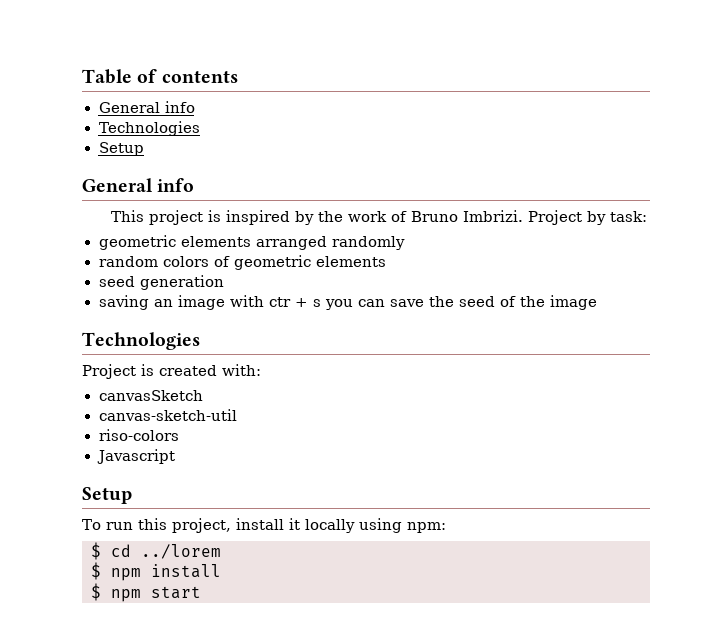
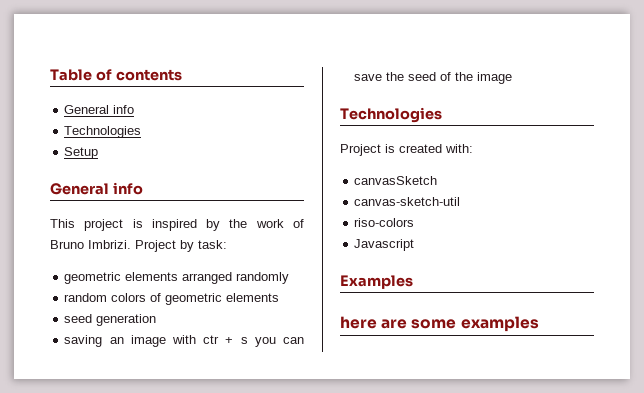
  Javascript
- Setup
- To run this project, install it locally using npm:
- $ cd ../lorem
- $ npm install
- $ npm start
+ Examples
+ here are some examples

